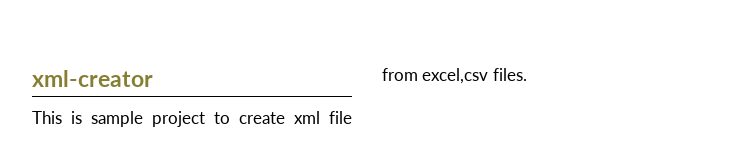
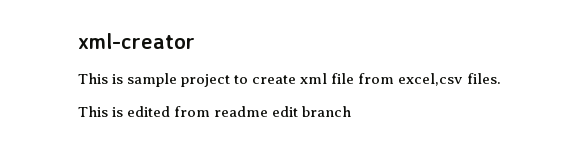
+ This is edited from readme edit branch

